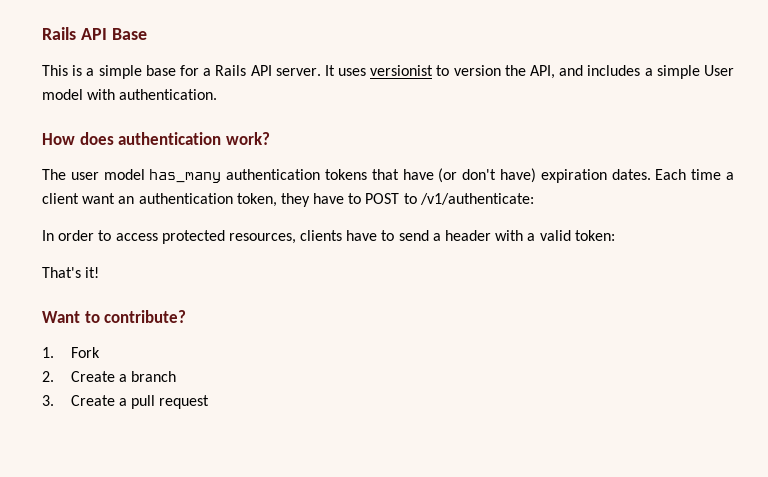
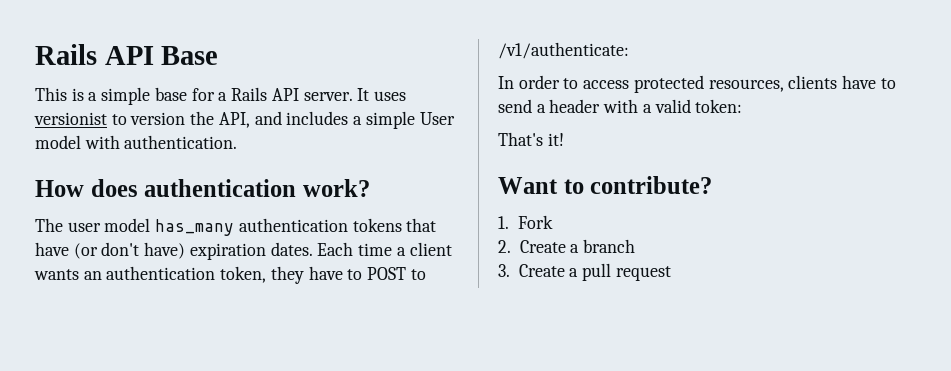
- Each time a client want an authentication token, they have to POST to /v1/authenticate:
+ Each time a client wants an authentication token, they have to POST to /v1/authenticate:

